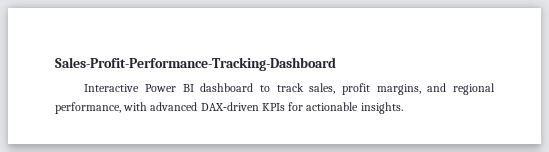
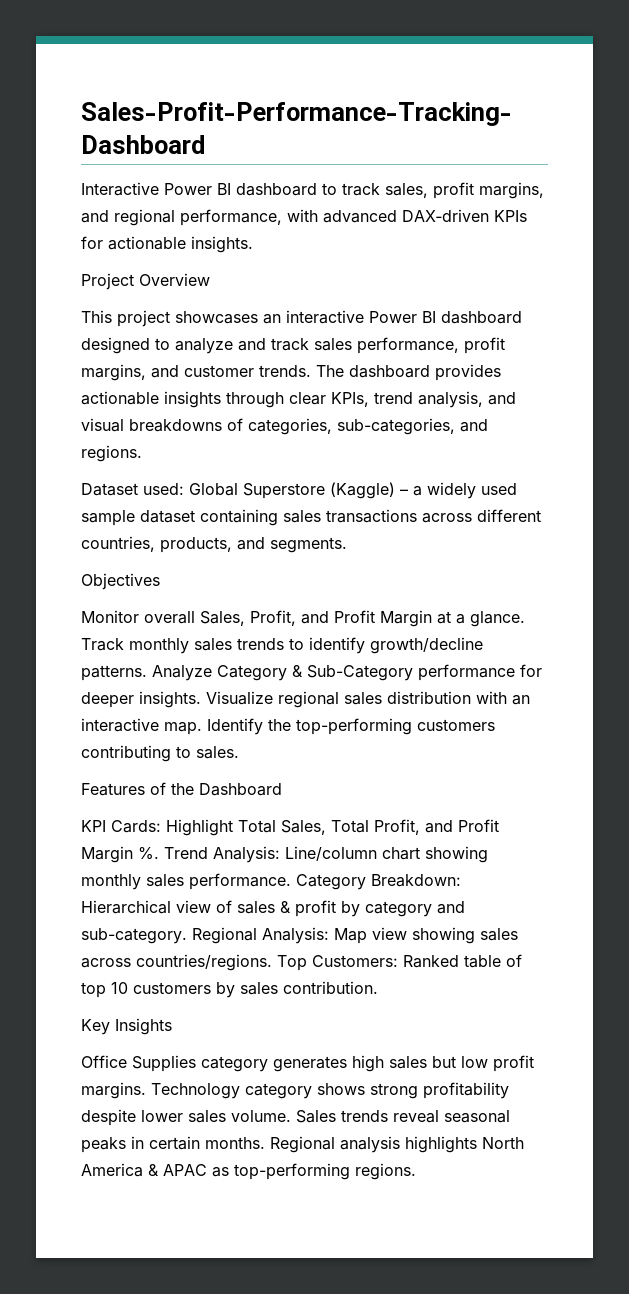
+ Project Overview
+ This project showcases an interactive Power BI dashboard designed to analyze and track sales performance, profit margins, and customer trends. The dashboard provides actionable insights through clear KPIs, trend analysis, and visual breakdowns of categories, sub-categories, and regions.
+ Dataset used: Global Superstore (Kaggle) – a widely used sample dataset containing sales transactions across different countries, products, and segments.
+ Objectives
+ Monitor overall Sales, Profit, and Profit Margin at a glance. Track monthly sales trends to identify growth/decline patterns. Analyze Category & Sub-Category performance for deeper insights. Visualize regional sales distribution with an interactive map. Identify the top-performing customers contributing to sales.
+ Features of the Dashboard
+ KPI Cards: Highlight Total Sales, Total Profit, and Profit Margin %. Trend Analysis: Line/column chart showing monthly sales performance. Category Breakdown: Hierarchical view of sales & profit by category and sub-category. Regional Analysis: Map view showing sales across countries/regions. Top Customers: Ranked table of top 10 customers by sales contribution.
+ Key Insights
+ Office Supplies category generates high sales but low profit margins. Technology category shows strong profitability despite lower sales volume. Sales trends reveal seasonal peaks in certain months. Regional analysis highlights North America & APAC as top-performing regions.

